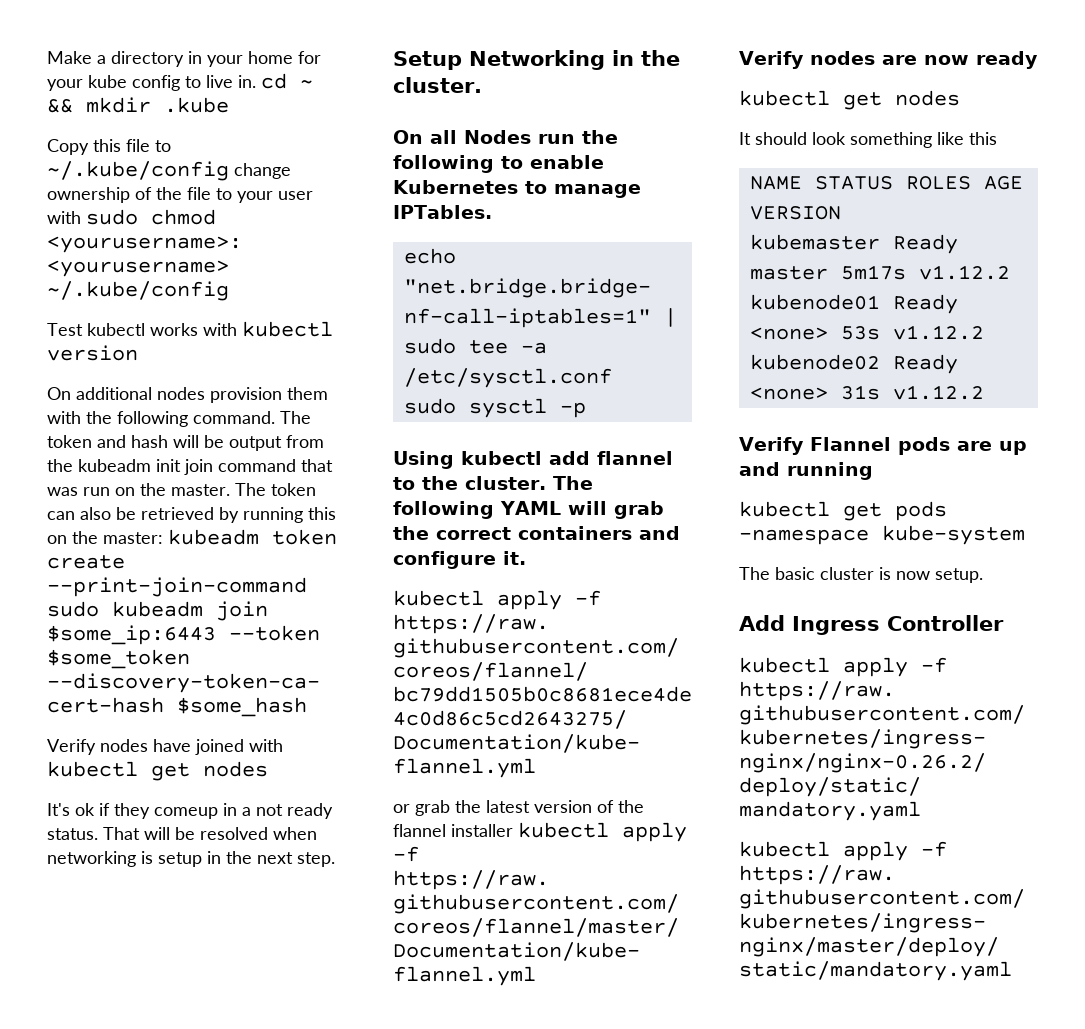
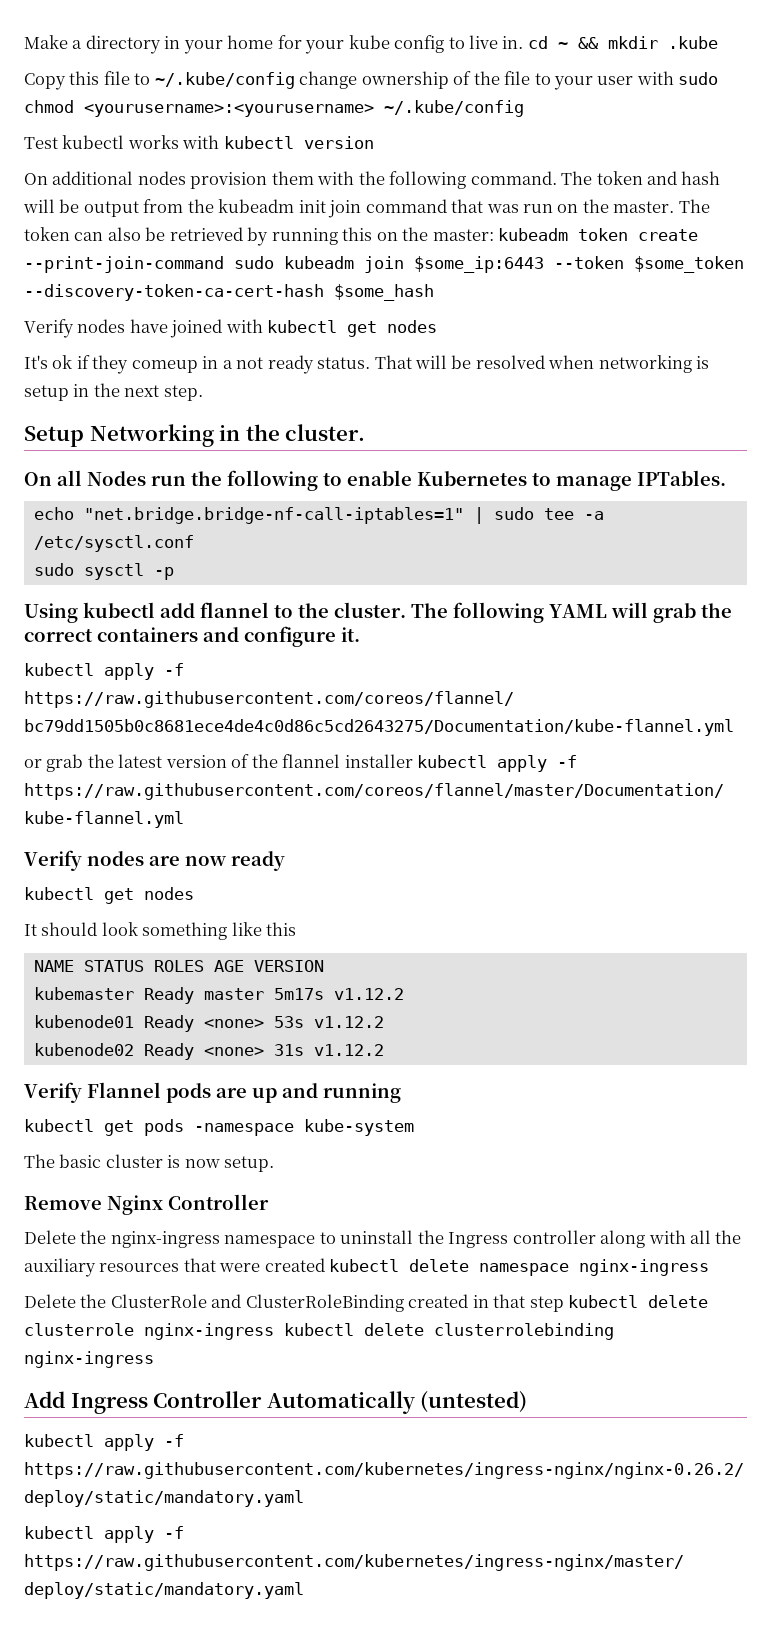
+ Remove Nginx Controller
+ Delete the nginx-ingress namespace to uninstall the Ingress controller along with all the auxiliary resources that were created kubectl delete namespace nginx-ingress
+ Delete the ClusterRole and ClusterRoleBinding created in that step kubectl delete clusterrole nginx-ingress kubectl delete clusterrolebinding nginx-ingress
- Add Ingress Controller
+ Add Ingress Controller Automatically (untested)

